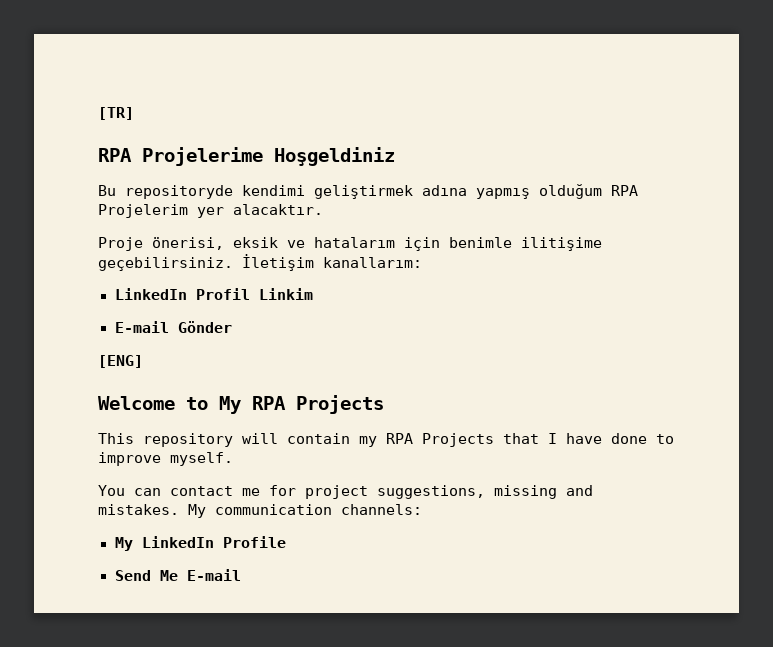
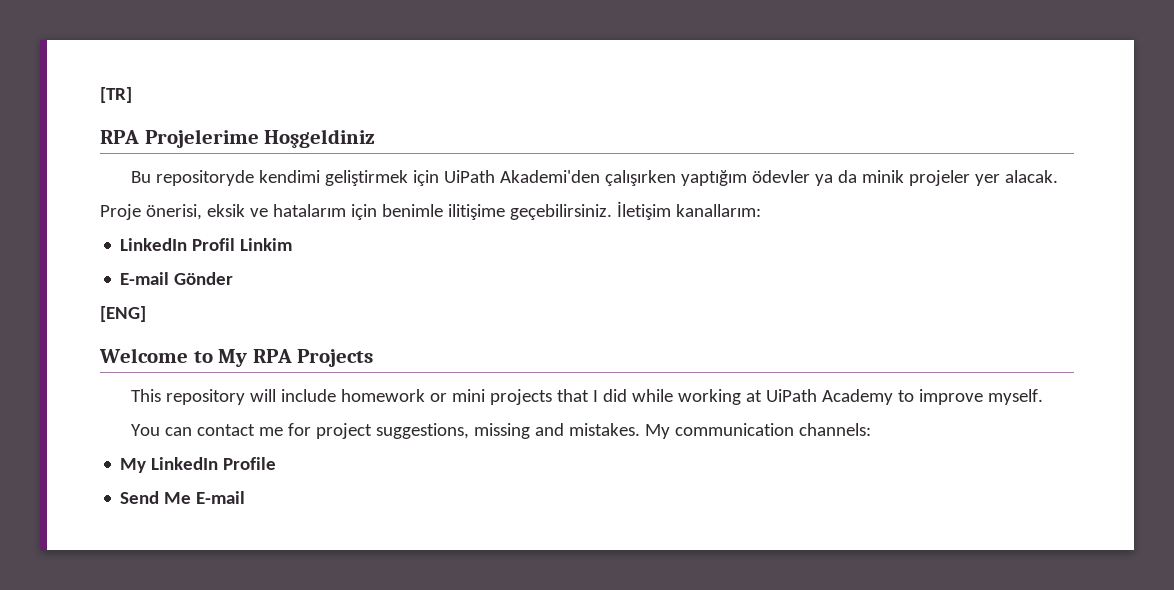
- Bu repositoryde kendimi geliştirmek adına yapmış olduğum RPA Projelerim yer alacaktır.
+ Bu repositoryde kendimi geliştirmek için UiPath Akademi'den çalışırken yaptığım ödevler ya da minik projeler yer alacak.
- This repository will contain my RPA Projects that I have done to improve myself.
+ This repository will include homework or mini projects that I did while working at UiPath Academy to improve myself.

